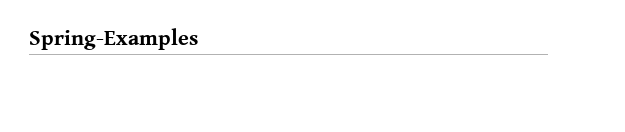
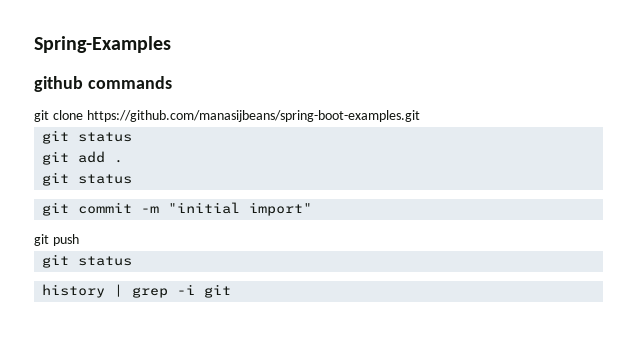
+ github commands
+ git clone https://github.com/manasijbeans/spring-boot-examples.git
+ git status
+ git add .
+ git status
+ git commit -m "initial import"
+ git push
+ git status
+ history | grep -i git

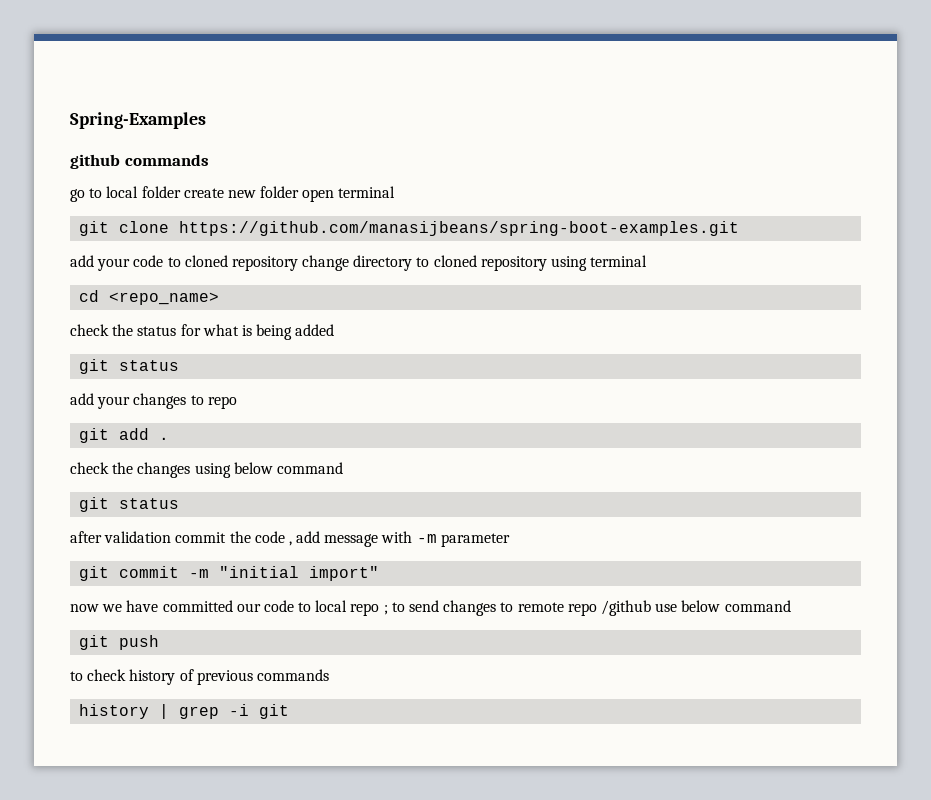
+ go to local folder create new folder open terminal
  git clone https://github.com/manasijbeans/spring-boot-examples.git
+ add your code to cloned repository change directory to cloned repository using terminal
+ cd <repo_name>
+ check the status for what is being added
  git status
+ add your changes to repo
  git add .
+ check the changes using below command
  git status
+ after validation commit the code , add message with -m parameter
+ now we have committed our code to local repo ; to send changes to remote repo /github use below command
  git push
- git status
+ to check history of previous commands

